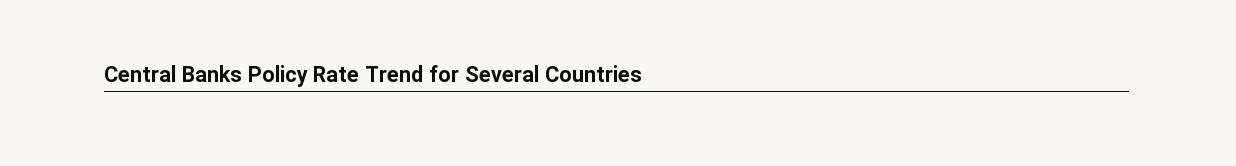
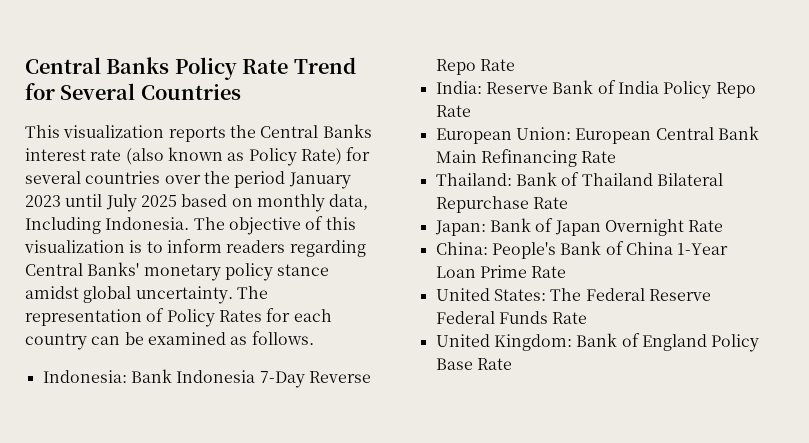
+ This visualization reports the Central Banks interest rate (also known as Policy Rate) for several countries over the period January 2023 until July 2025 based on monthly data, Including Indonesia. The objective of this visualization is to inform readers regarding Central Banks' monetary policy stance amidst global uncertainty. The representation of Policy Rates for each country can be examined as follows.
+ Indonesia: Bank Indonesia 7-Day Reverse Repo Rate
+ India: Reserve Bank of India Policy Repo Rate
+ European Union: European Central Bank Main Refinancing Rate
+ Thailand: Bank of Thailand Bilateral Repurchase Rate
+ Japan: Bank of Japan Overnight Rate
+ China: People's Bank of China 1-Year Loan Prime Rate
+ United States: The Federal Reserve Federal Funds Rate
+ United Kingdom: Bank of England Policy Base Rate

